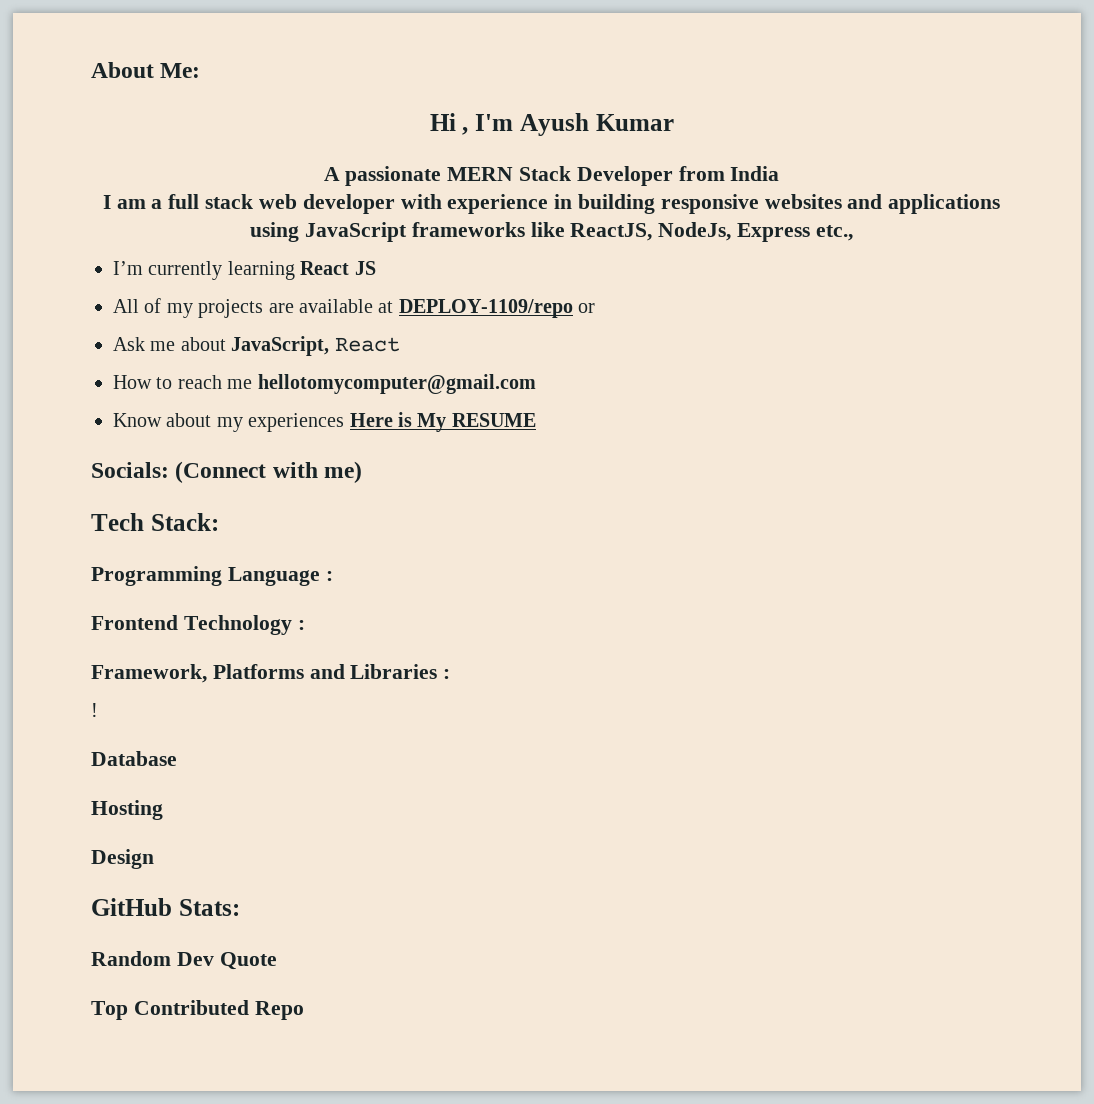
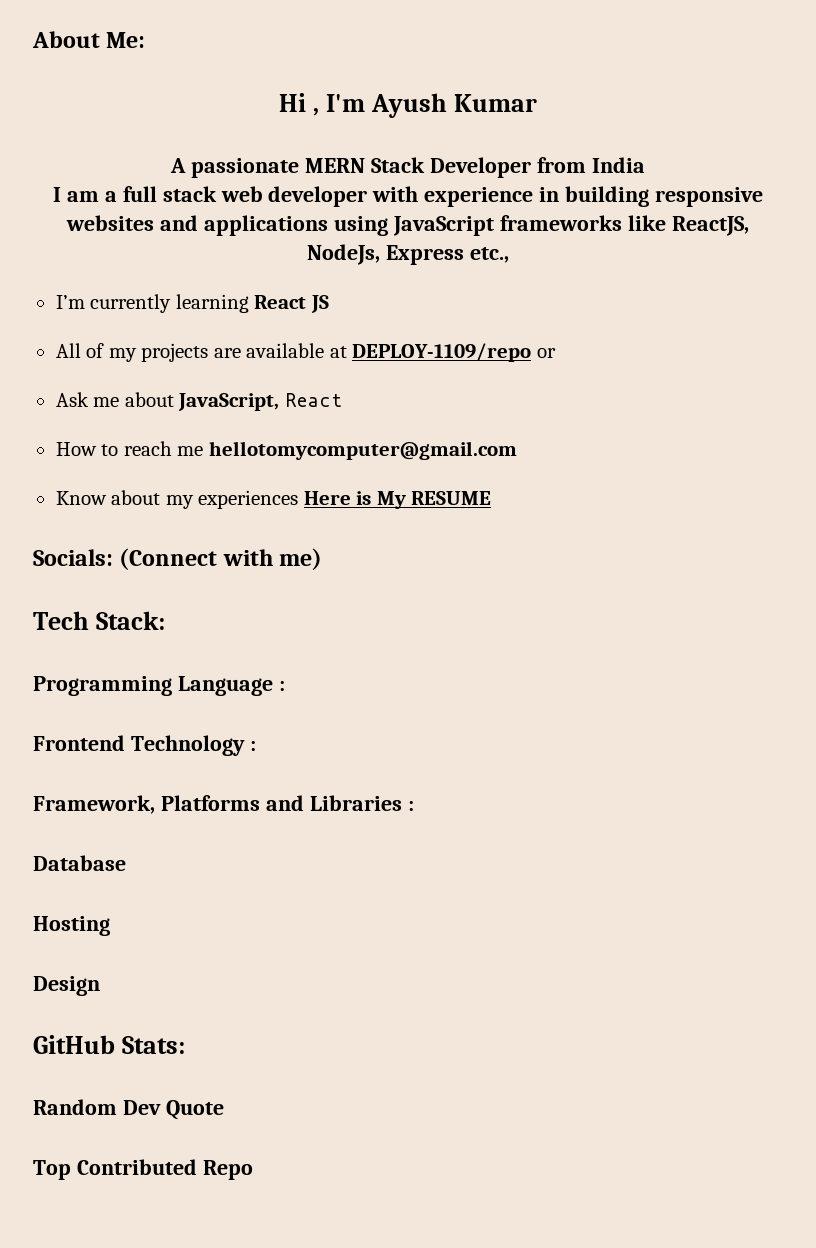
- !

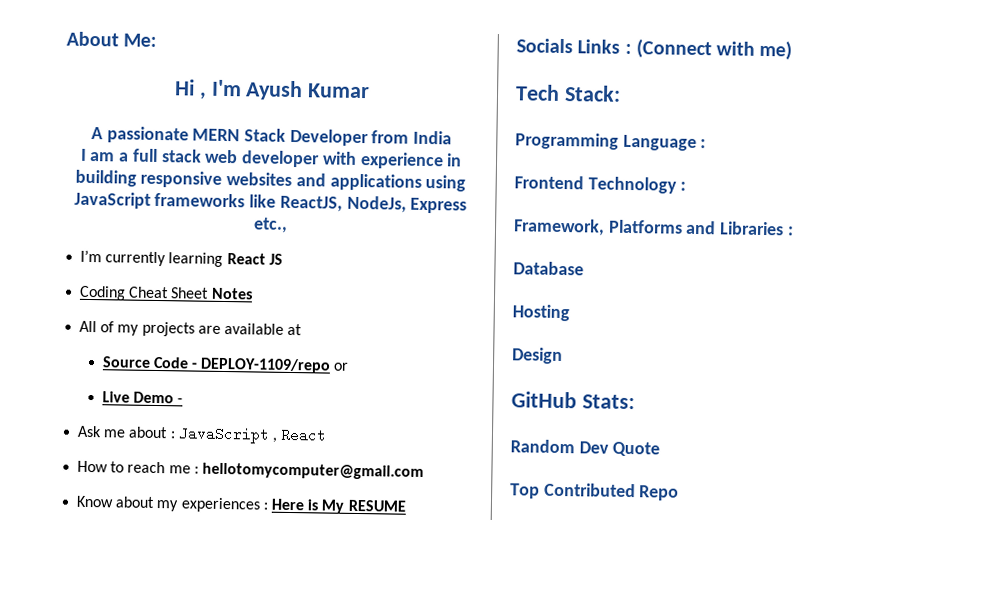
+ Coding Cheat Sheet Notes
- All of my projects are available at DEPLOY-1109/repo or
+ All of my projects are available at
+ Source Code - DEPLOY-1109/repo or
+ Live Demo -
- Ask me about JavaScript, React
+ Ask me about : JavaScript , React
- How to reach me hellotomycomputer@gmail.com
+ How to reach me : hellotomycomputer@gmail.com
- Know about my experiences Here is My RESUME
+ Know about my experiences : Here is My RESUME
- Socials: (Connect with me)
+ Socials Links : (Connect with me)

